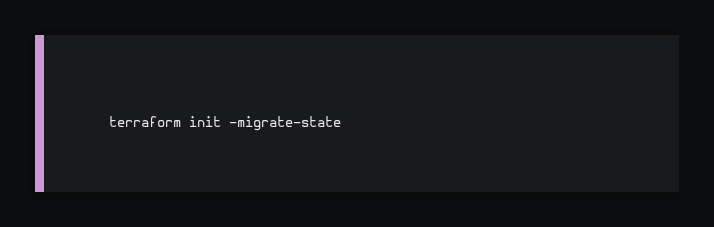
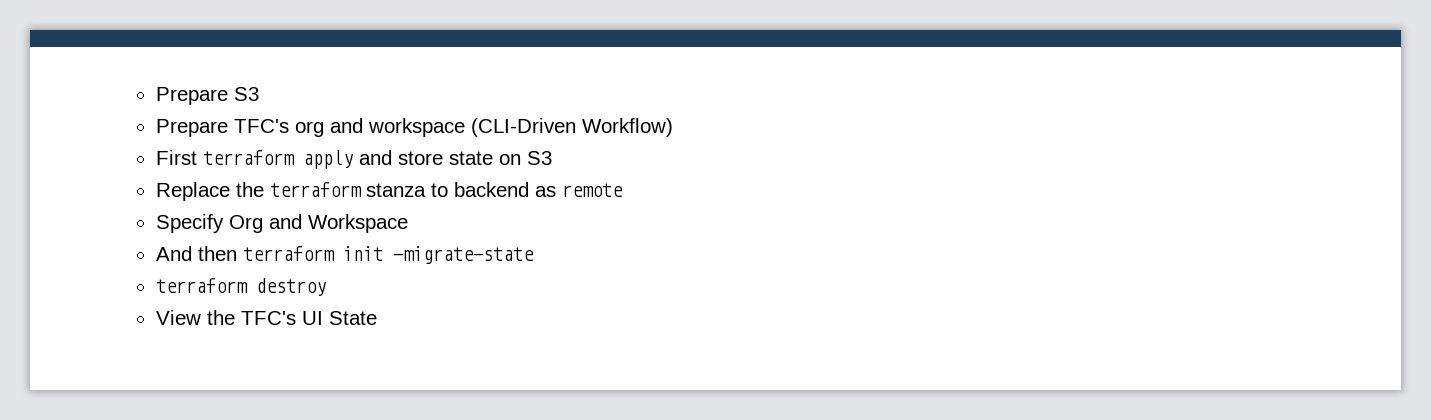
- terraform init -migrate-state
+ Prepare S3
+ Prepare TFC's org and workspace (CLI-Driven Workflow)
+ First terraform apply and store state on S3
+ Replace the terraform stanza to backend as remote
+ Specify Org and Workspace
+ And then terraform init -migrate-state
+ terraform destroy
+ View the TFC's UI State

